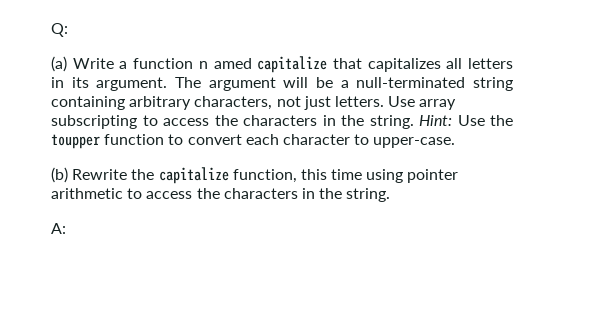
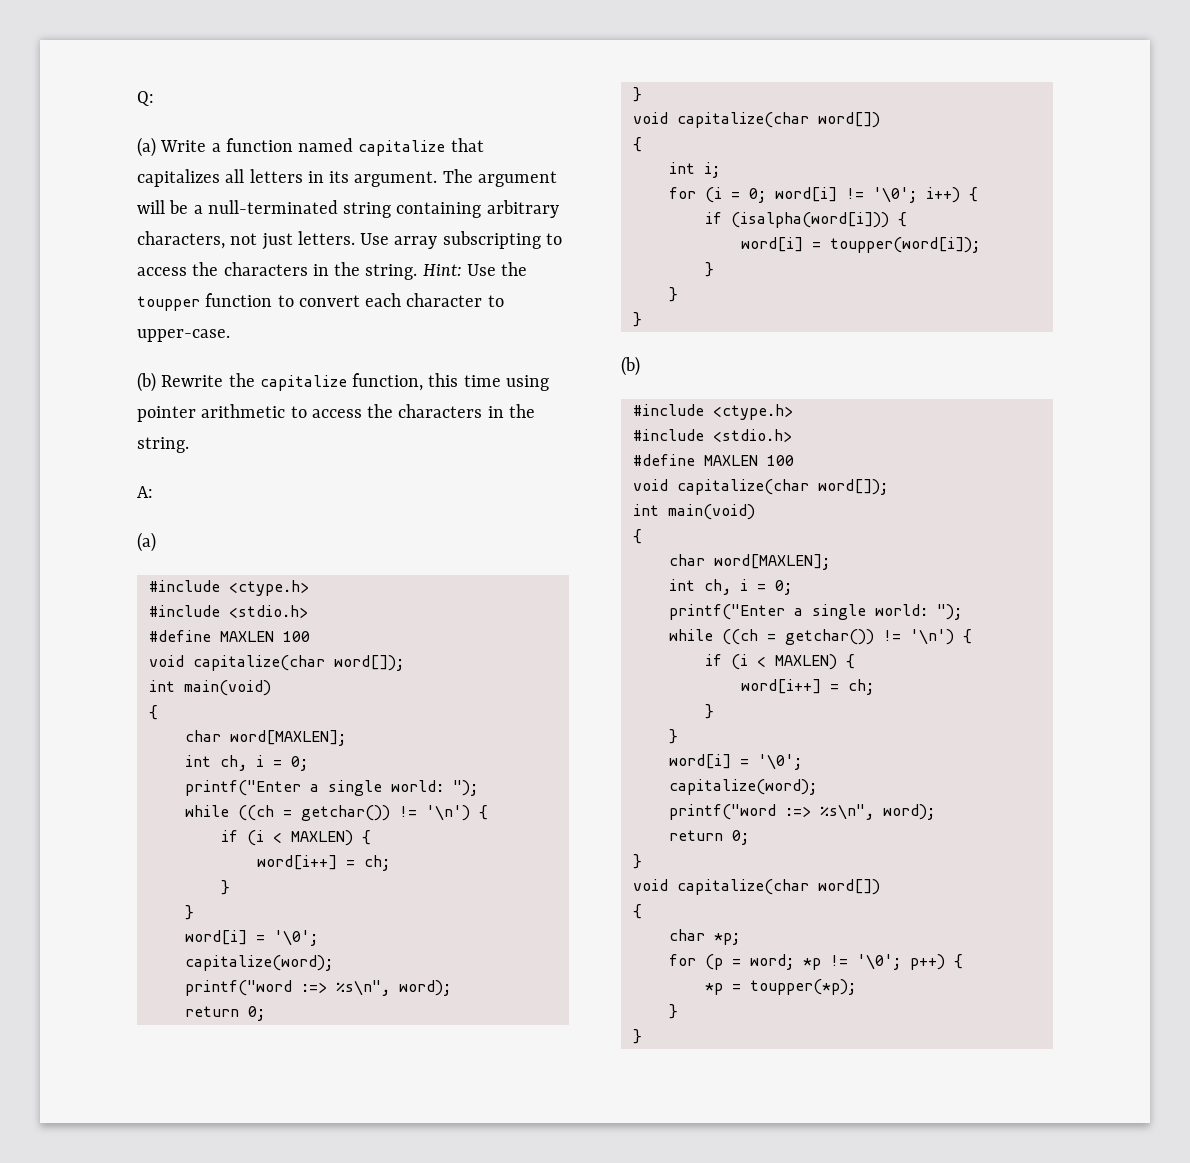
- (a) Write a function n amed capitalize that capitalizes all letters in its argument.
+ (a) Write a function named capitalize that capitalizes all letters in its argument.
  A:
+ (a)
+ #include <ctype.h>
+ #include <stdio.h>
+ #define MAXLEN 100
+ void capitalize(char word[]);
+ int main(void)
+ {
+ char word[MAXLEN];
+ int ch, i = 0;
+ printf("Enter a single world: ");
+ while ((ch = getchar()) != '\n') {
+ if (i < MAXLEN) {
+ word[i++] = ch;
+ }
+ }
+ word[i] = '\0';
+ capitalize(word);
+ printf("word :=> %s\n", word);
+ return 0;
+ }
+ void capitalize(char word[])
+ {
+ int i;
+ for (i = 0; word[i] != '\0'; i++) {
+ if (isalpha(word[i])) {
+ word[i] = toupper(word[i]);
+ }
+ }
+ }
+ (b)
+ #include <ctype.h>
+ #include <stdio.h>
+ #define MAXLEN 100
+ void capitalize(char word[]);
+ int main(void)
+ {
+ char word[MAXLEN];
+ int ch, i = 0;
+ printf("Enter a single world: ");
+ while ((ch = getchar()) != '\n') {
+ if (i < MAXLEN) {
+ word[i++] = ch;
+ }
+ }
+ word[i] = '\0';
+ capitalize(word);
+ printf("word :=> %s\n", word);
+ return 0;
+ }
+ void capitalize(char word[])
+ {
+ char *p;
+ for (p = word; *p != '\0'; p++) {
+ *p = toupper(*p);
+ }
+ }

